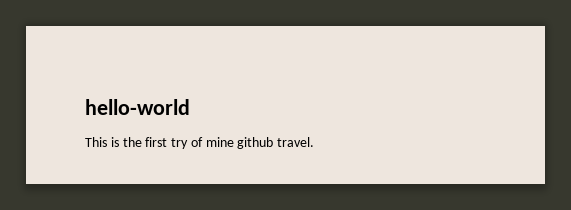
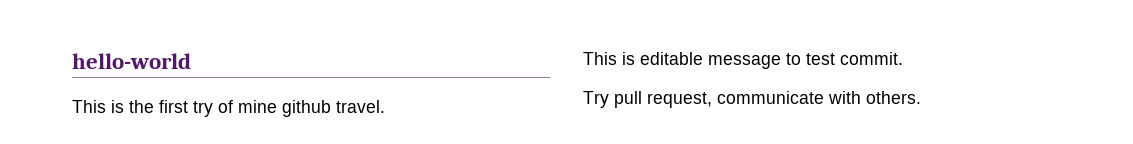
+ This is editable message to test commit.
+ Try pull request, communicate with others.

